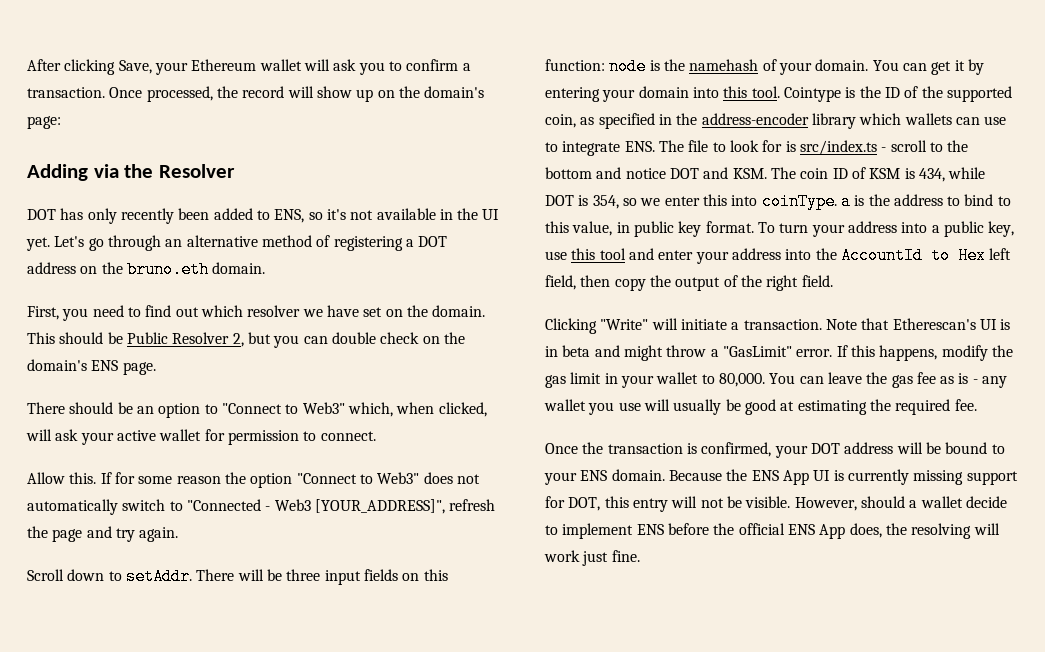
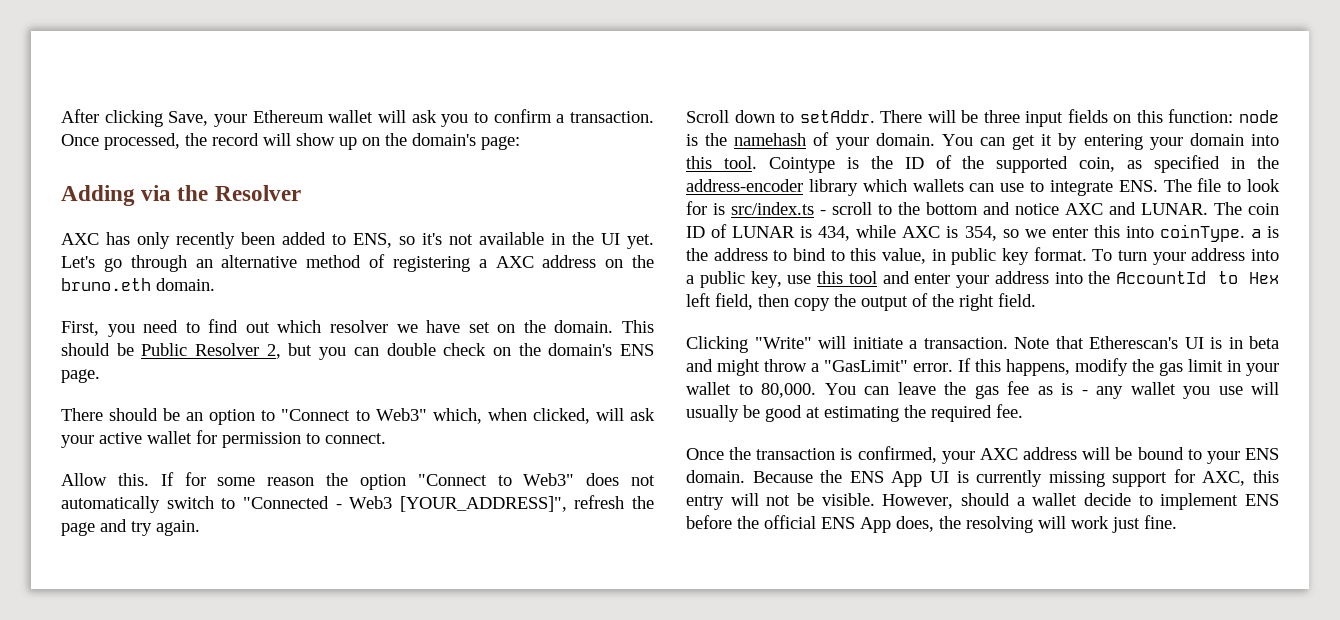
- DOT has only recently been added to ENS, so it's not available in the UI yet.
+ AXC has only recently been added to ENS, so it's not available in the UI yet.
- Let's go through an alternative method of registering a DOT address on the bruno.eth domain.
+ Let's go through an alternative method of registering a AXC address on the bruno.eth domain.
- Cointype is the ID of the supported coin, as specified in the address-encoder library which wallets can use to integrate ENS. The file to look for is src/index.ts - scroll to the bottom and notice DOT and KSM. The coin ID of KSM is 434, while DOT is 354, so we enter this into coinType. a is the address to bind to this value, in public key format.
+ Cointype is the ID of the supported coin, as specified in the address-encoder library which wallets can use to integrate ENS. The file to look for is src/index.ts - scroll to the bottom and notice AXC and LUNAR. The coin ID of LUNAR is 434, while AXC is 354, so we enter this into coinType. a is the address to bind to this value, in public key format.
- Once the transaction is confirmed, your DOT address will be bound to your ENS domain.
+ Once the transaction is confirmed, your AXC address will be bound to your ENS domain.
- Because the ENS App UI is currently missing support for DOT, this entry will not be visible.
+ Because the ENS App UI is currently missing support for AXC, this entry will not be visible.

